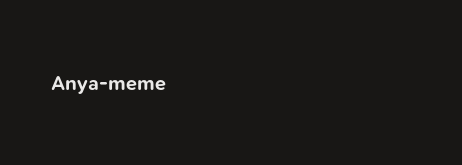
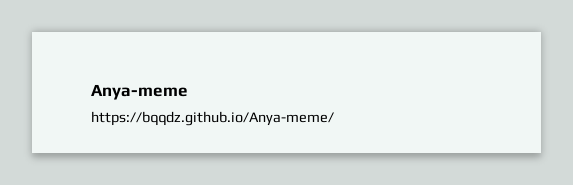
+ https://bqqdz.github.io/Anya-meme/

